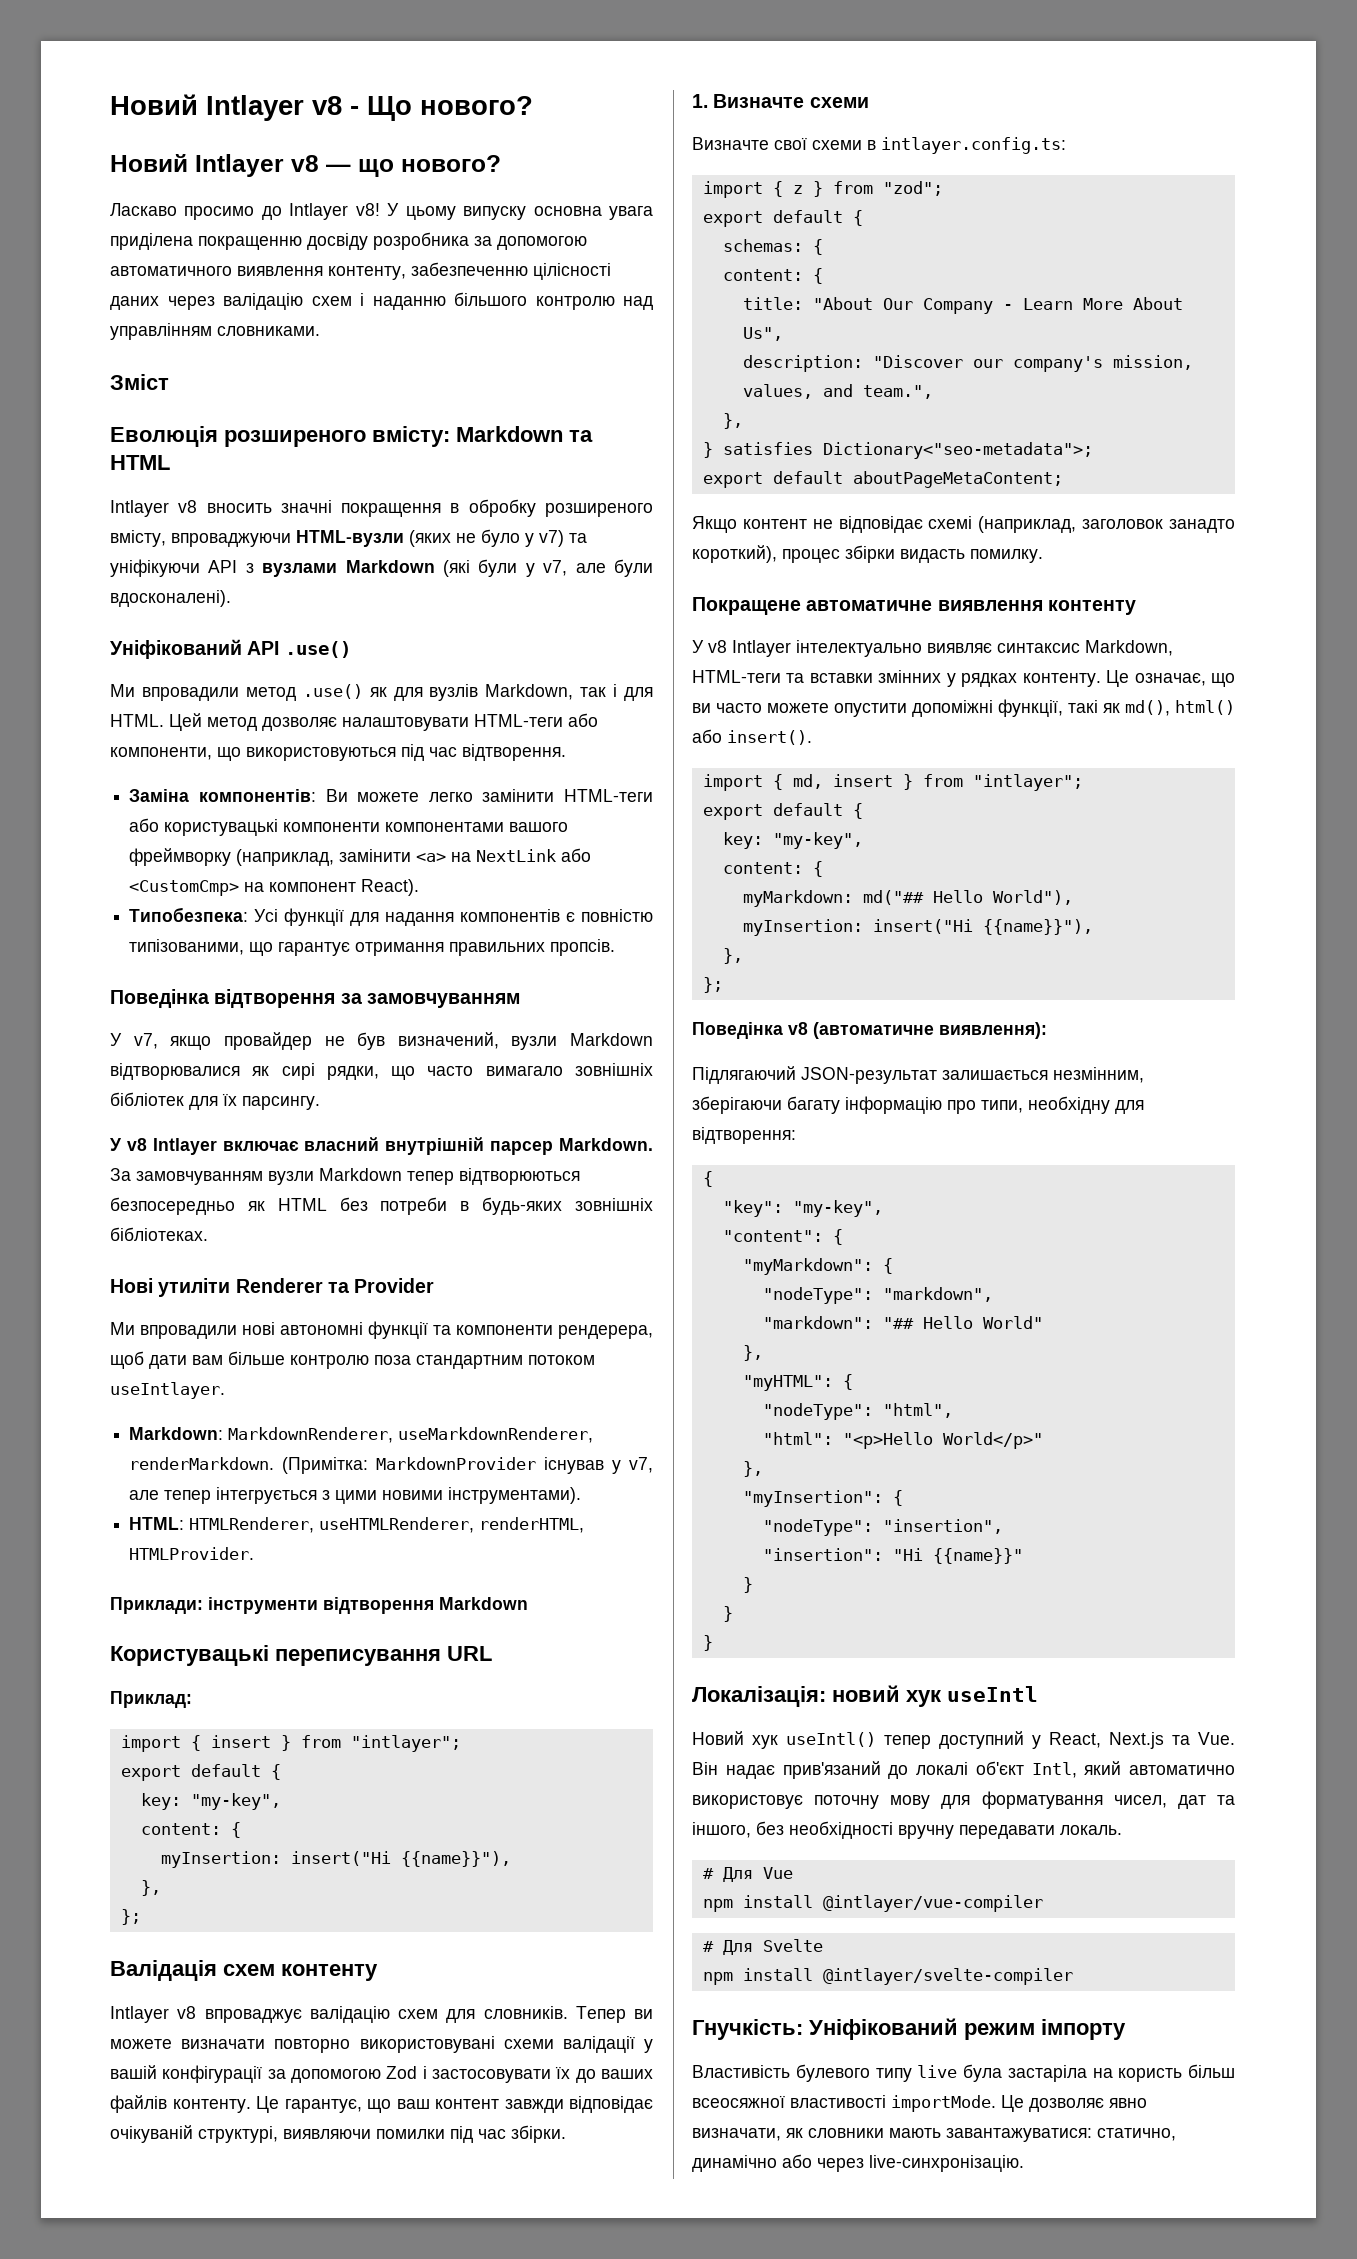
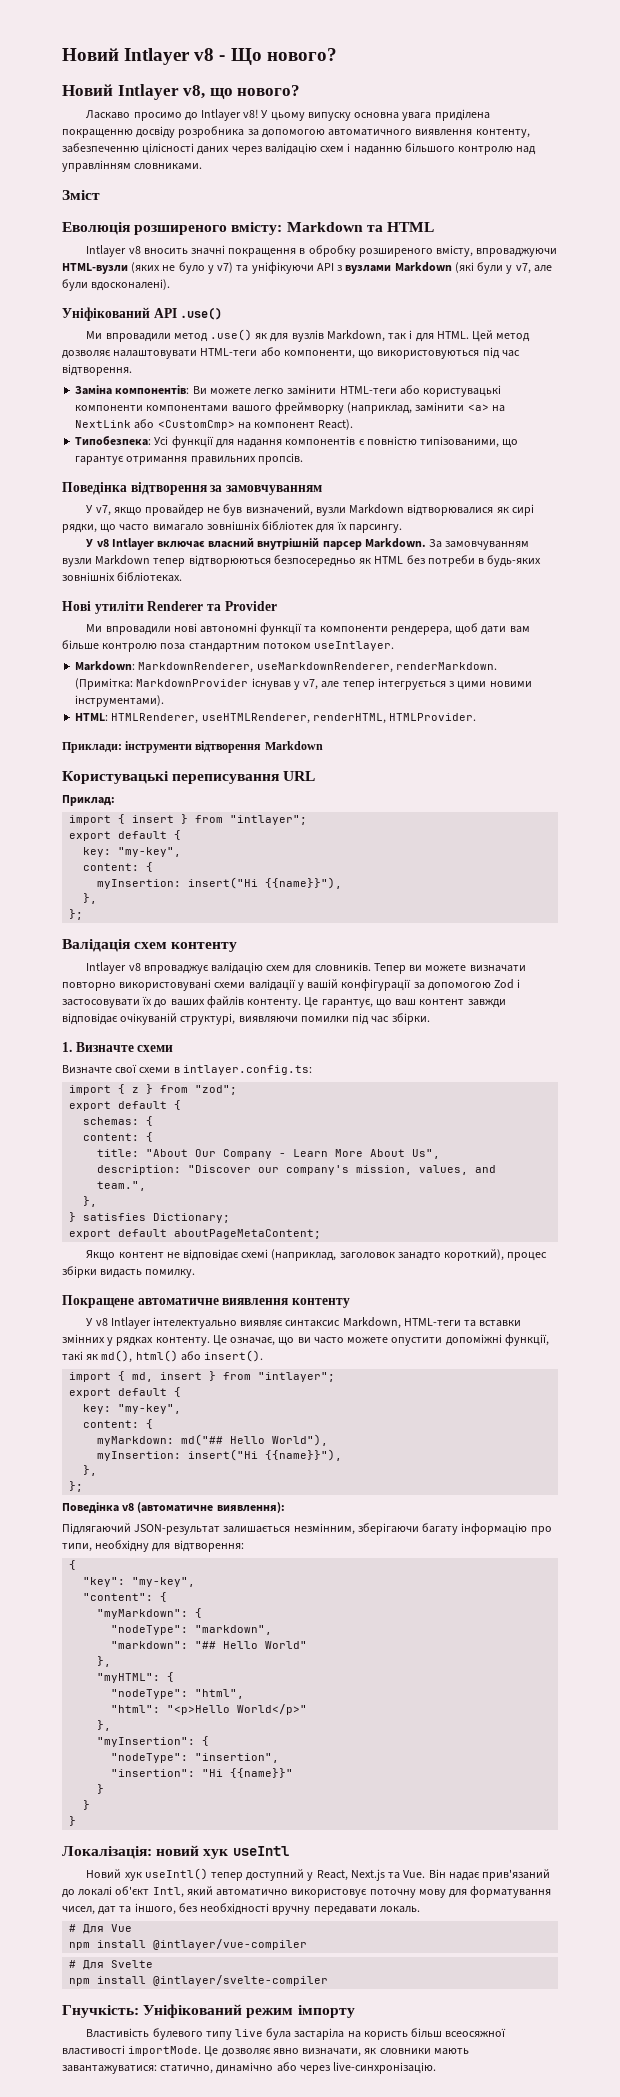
- Новий Intlayer v8 — що нового?
+ Новий Intlayer v8, що нового?
- } satisfies Dictionary<"seo-metadata">;
+ } satisfies Dictionary;

